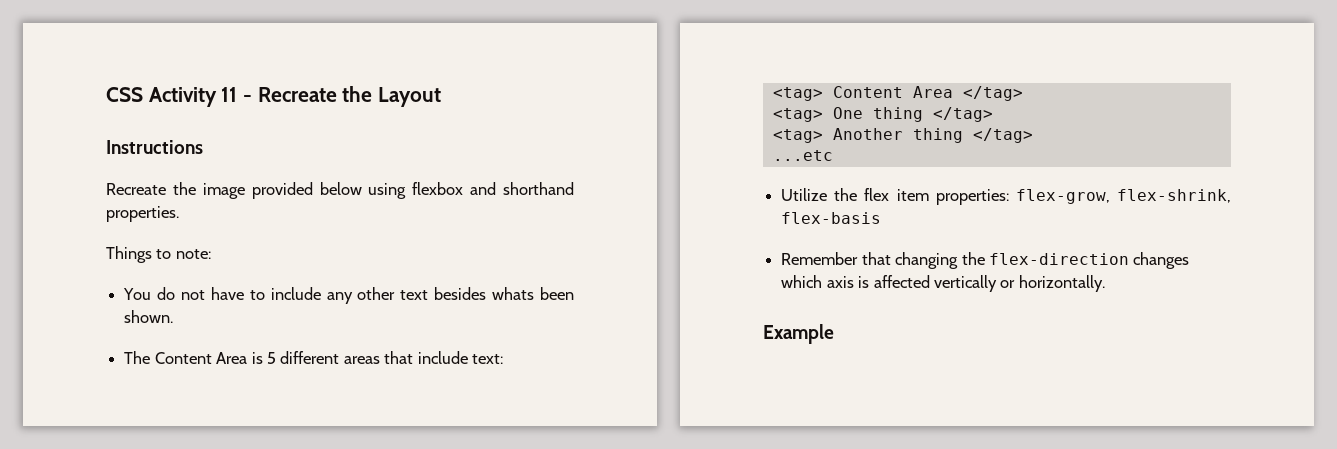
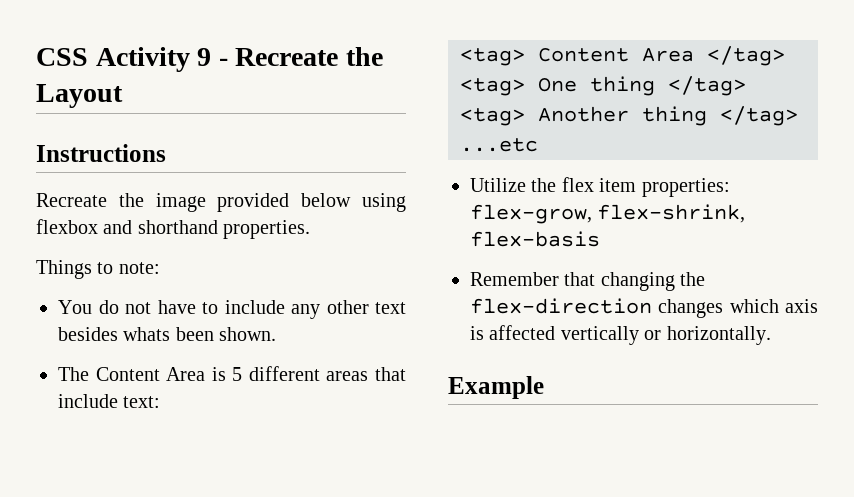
- CSS Activity 11 - Recreate the Layout
+ CSS Activity 9 - Recreate the Layout

